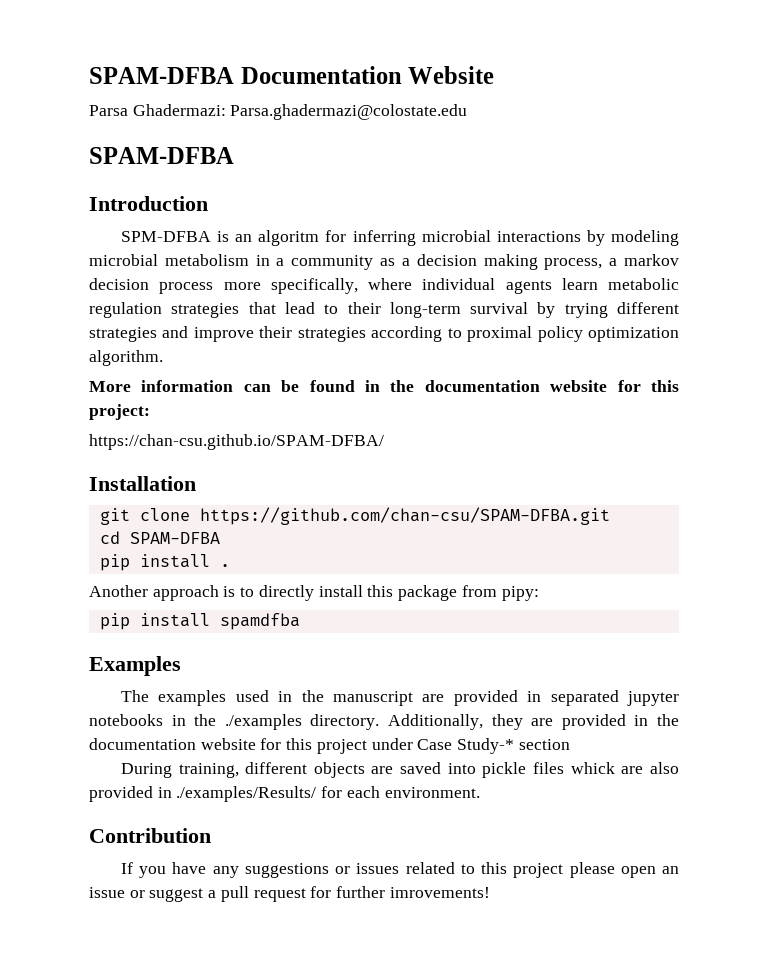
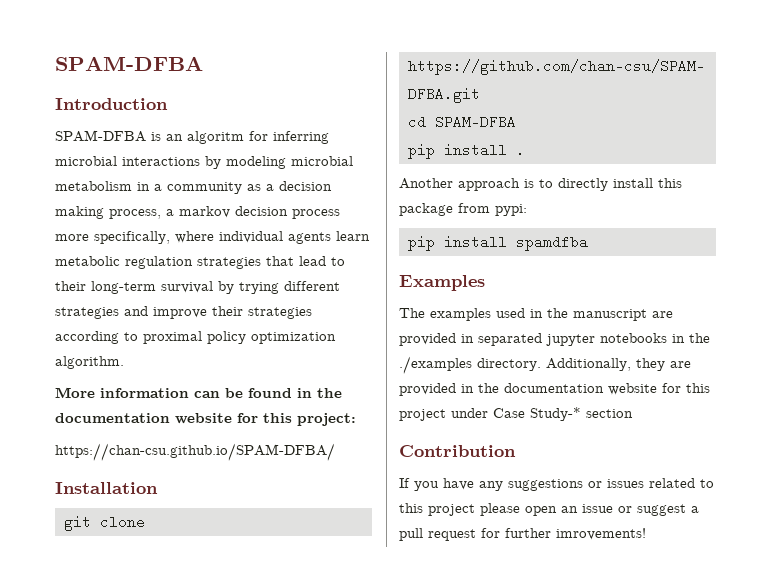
- SPAM-DFBA Documentation Website
- Parsa Ghadermazi: Parsa.ghadermazi@colostate.edu
- SPM-DFBA is an algoritm for inferring microbial interactions by modeling microbial metabolism in a community as a decision making process, a markov decision process more specifically, where individual agents learn metabolic regulation strategies that lead to their long-term survival by trying different strategies and improve their strategies according to proximal policy optimization algorithm.
+ SPAM-DFBA is an algoritm for inferring microbial interactions by modeling microbial metabolism in a community as a decision making process, a markov decision process more specifically, where individual agents learn metabolic regulation strategies that lead to their long-term survival by trying different strategies and improve their strategies according to proximal policy optimization algorithm.
- Another approach is to directly install this package from pipy:
+ Another approach is to directly install this package from pypi:
- During training, different objects are saved into pickle files whick are also provided in ./examples/Results/ for each environment.

